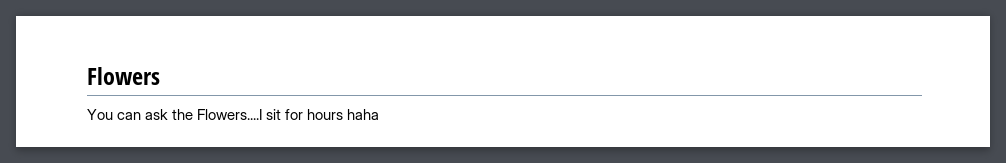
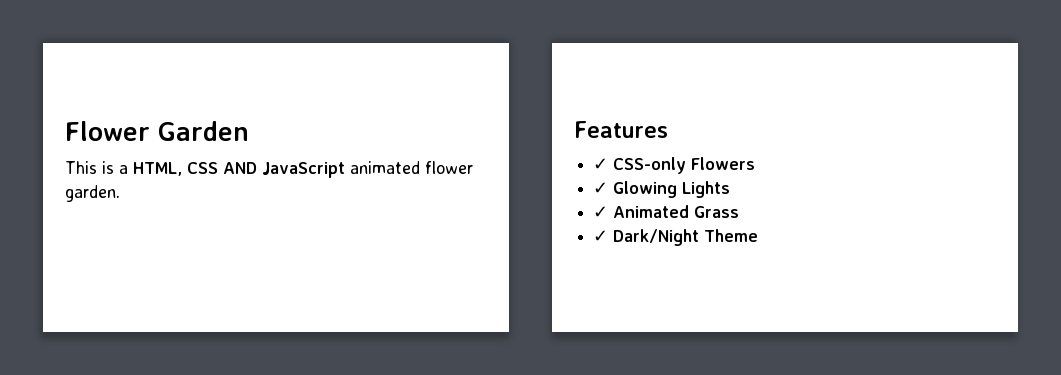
- Flowers
- You can ask the Flowers....I sit for hours haha
+ Flower Garden
+ This is a HTML, CSS AND JavaScript animated flower garden.
+ Features
+ ✓ CSS-only Flowers
+ ✓ Glowing Lights
+ ✓ Animated Grass
+ ✓ Dark/Night Theme

